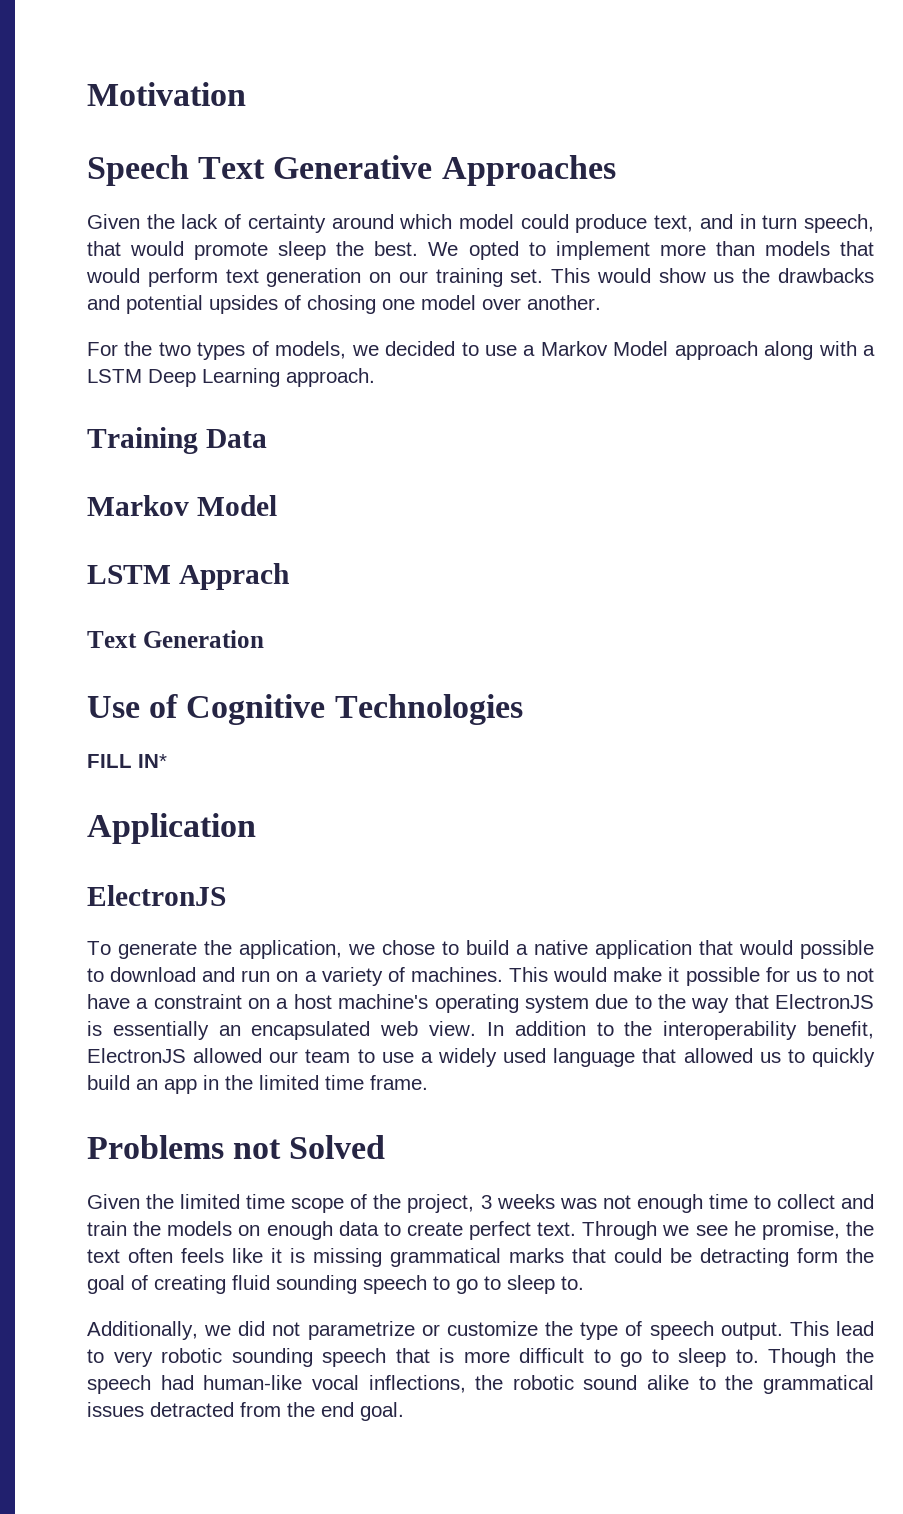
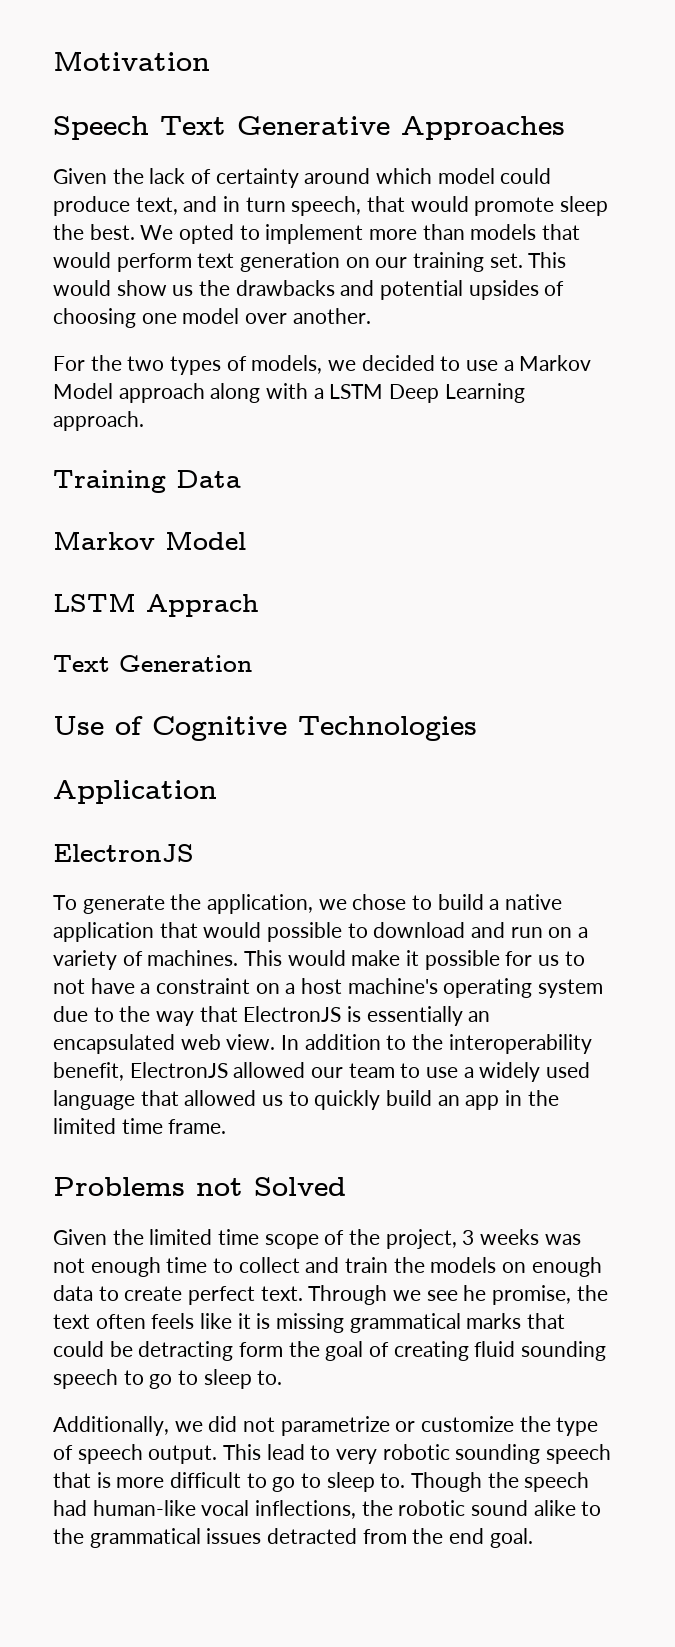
- This would show us the drawbacks and potential upsides of chosing one model over another.
+ This would show us the drawbacks and potential upsides of choosing one model over another.
- FILL IN*

